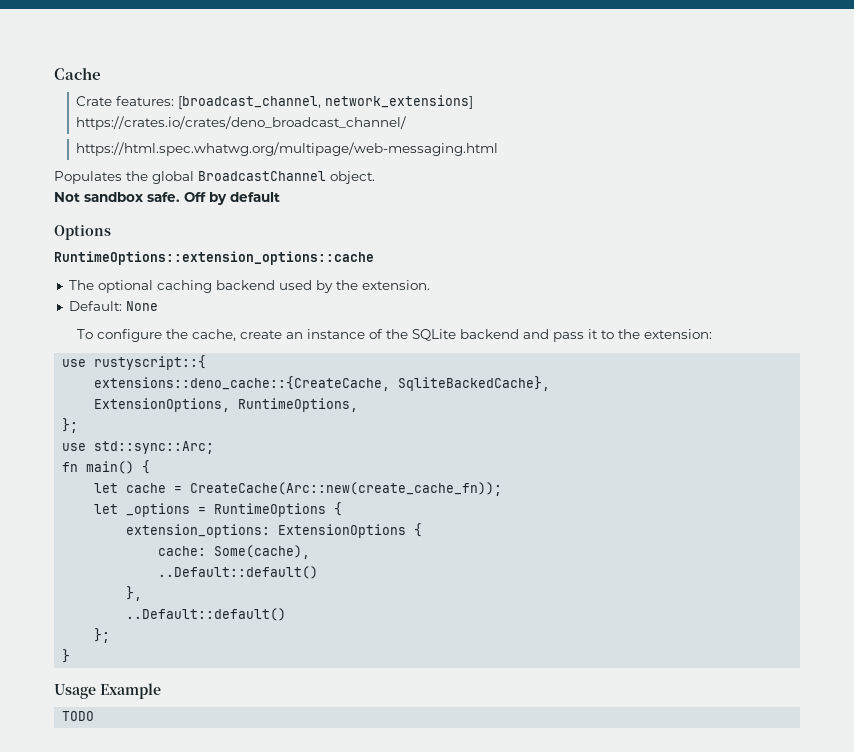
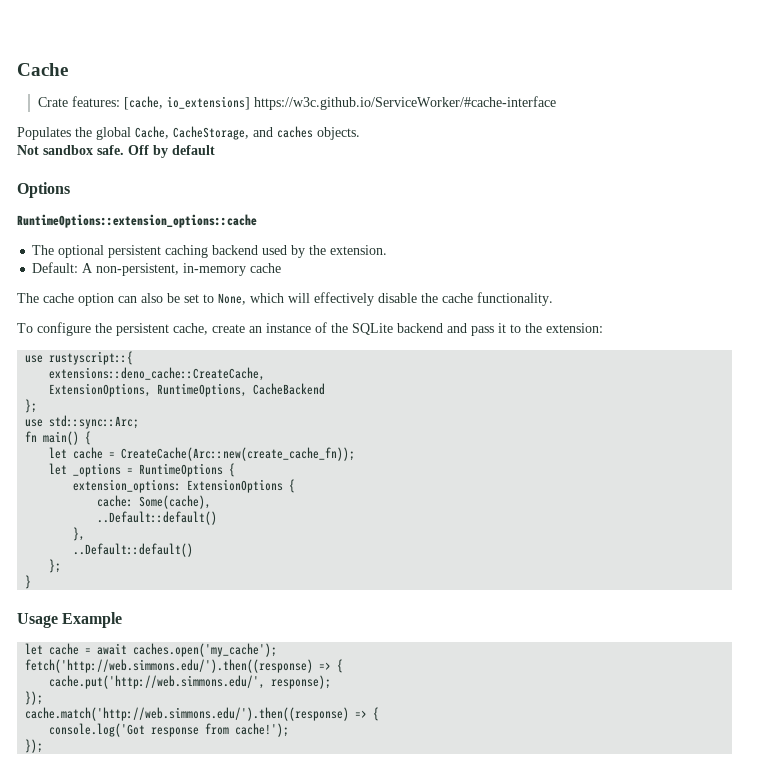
- Crate features: [broadcast_channel, network_extensions] https://crates.io/crates/deno_broadcast_channel/
- https://html.spec.whatwg.org/multipage/web-messaging.html
+ Crate features: [cache, io_extensions] https://w3c.github.io/ServiceWorker/#cache-interface
- Populates the global BroadcastChannel object.
+ Populates the global Cache, CacheStorage, and caches objects.
- The optional caching backend used by the extension.
+ The optional persistent caching backend used by the extension.
- Default: None
+ Default: A non-persistent, in-memory cache
+ The cache option can also be set to None, which will effectively disable the cache functionality.
- To configure the cache, create an instance of the SQLite backend and pass it to the extension:
+ To configure the persistent cache, create an instance of the SQLite backend and pass it to the extension:
- extensions::deno_cache::{CreateCache, SqliteBackedCache},
+ extensions::deno_cache::CreateCache,
- ExtensionOptions, RuntimeOptions,
+ ExtensionOptions, RuntimeOptions, CacheBackend
- TODO
+ let cache = await caches.open('my_cache');
+ fetch('http://web.simmons.edu/').then((response) => {
+ cache.put('http://web.simmons.edu/', response);
+ });
+ cache.match('http://web.simmons.edu/').then((response) => {
+ console.log('Got response from cache!');
+ });

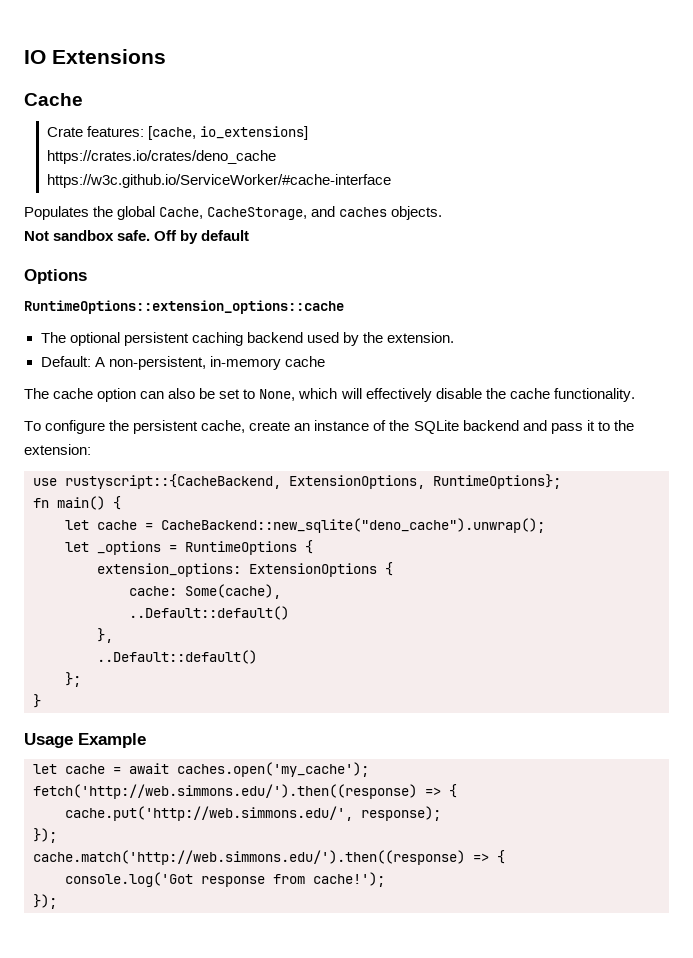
+ IO Extensions
- Crate features: [cache, io_extensions] https://w3c.github.io/ServiceWorker/#cache-interface
+ Crate features: [cache, io_extensions]
+ https://crates.io/crates/deno_cache
+ https://w3c.github.io/ServiceWorker/#cache-interface
- use rustyscript::{
- extensions::deno_cache::CreateCache,
- ExtensionOptions, RuntimeOptions, CacheBackend
- };
- use std::sync::Arc;
+ use rustyscript::{CacheBackend, ExtensionOptions, RuntimeOptions};
- let cache = CreateCache(Arc::new(create_cache_fn));
+ let cache = CacheBackend::new_sqlite("deno_cache").unwrap();

